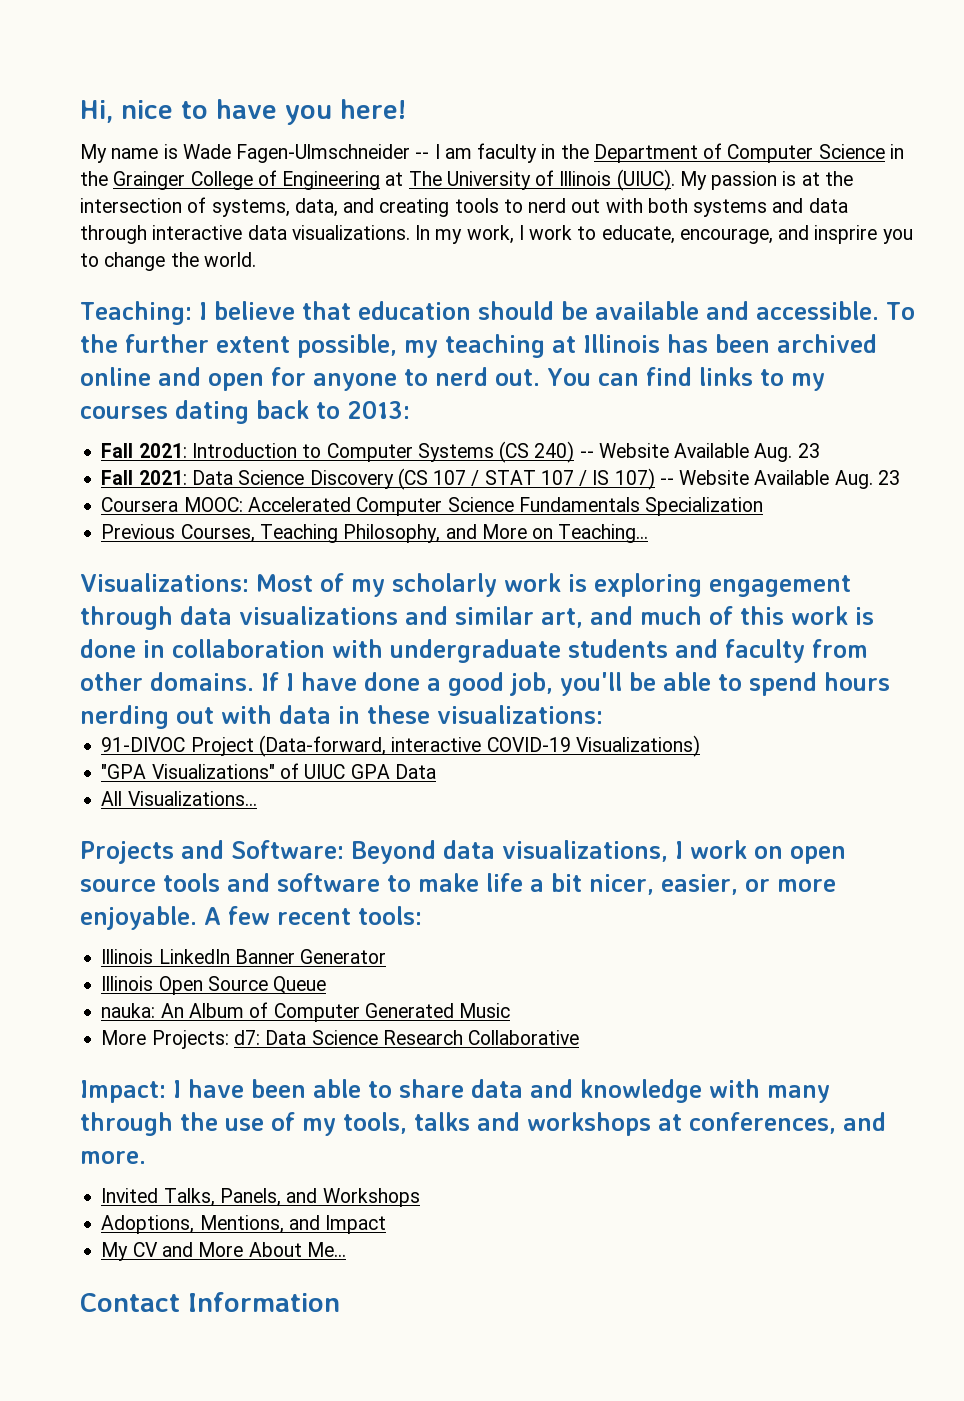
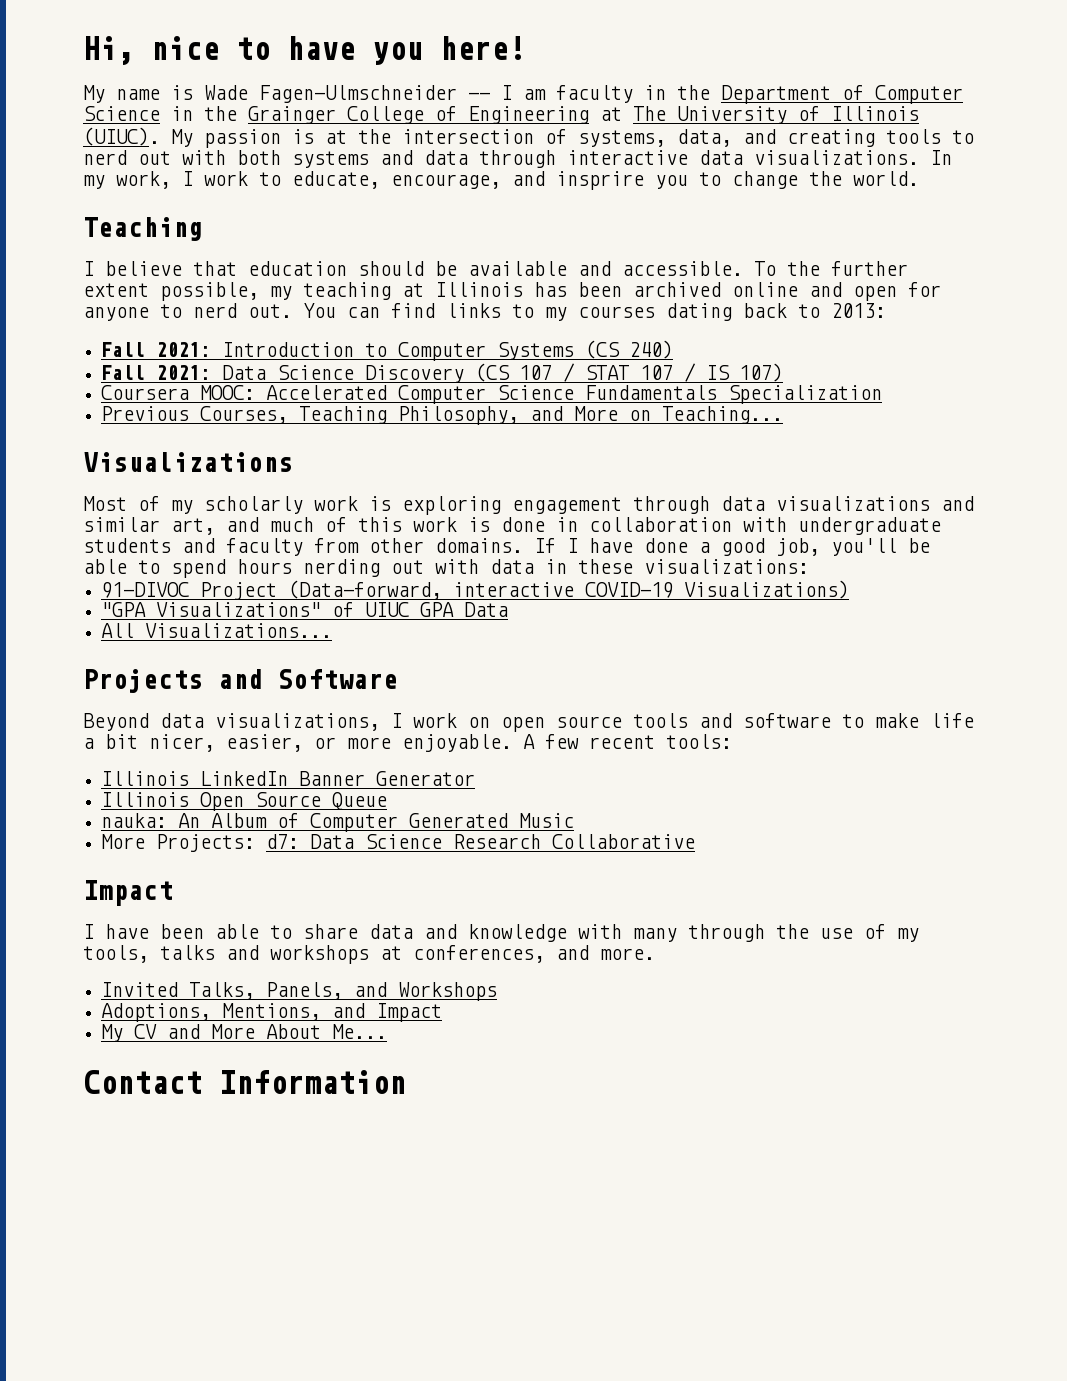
  In my work, I work to educate, encourage, and insprire you to change the world.
- Teaching: I believe that education should be available and accessible.
+ Teaching
+ I believe that education should be available and accessible.
- Fall 2021: Introduction to Computer Systems (CS 240) -- Website Available Aug. 23
+ Fall 2021: Introduction to Computer Systems (CS 240)
- Fall 2021: Data Science Discovery (CS 107 / STAT 107 / IS 107) -- Website Available Aug. 23
+ Fall 2021: Data Science Discovery (CS 107 / STAT 107 / IS 107)
- Visualizations: Most of my scholarly work is exploring engagement through data visualizations and similar art, and much of this work is done in collaboration with undergraduate students and faculty from other domains.
+ Visualizations
+ Most of my scholarly work is exploring engagement through data visualizations and similar art, and much of this work is done in collaboration with undergraduate students and faculty from other domains.
- Projects and Software: Beyond data visualizations, I work on open source tools and software to make life a bit nicer, easier, or more enjoyable.
+ Projects and Software
+ Beyond data visualizations, I work on open source tools and software to make life a bit nicer, easier, or more enjoyable.
  More Projects: d7: Data Science Research Collaborative
- Impact: I have been able to share data and knowledge with many through the use of my tools, talks and workshops at conferences, and more.
+ Impact
+ I have been able to share data and knowledge with many through the use of my tools, talks and workshops at conferences, and more.

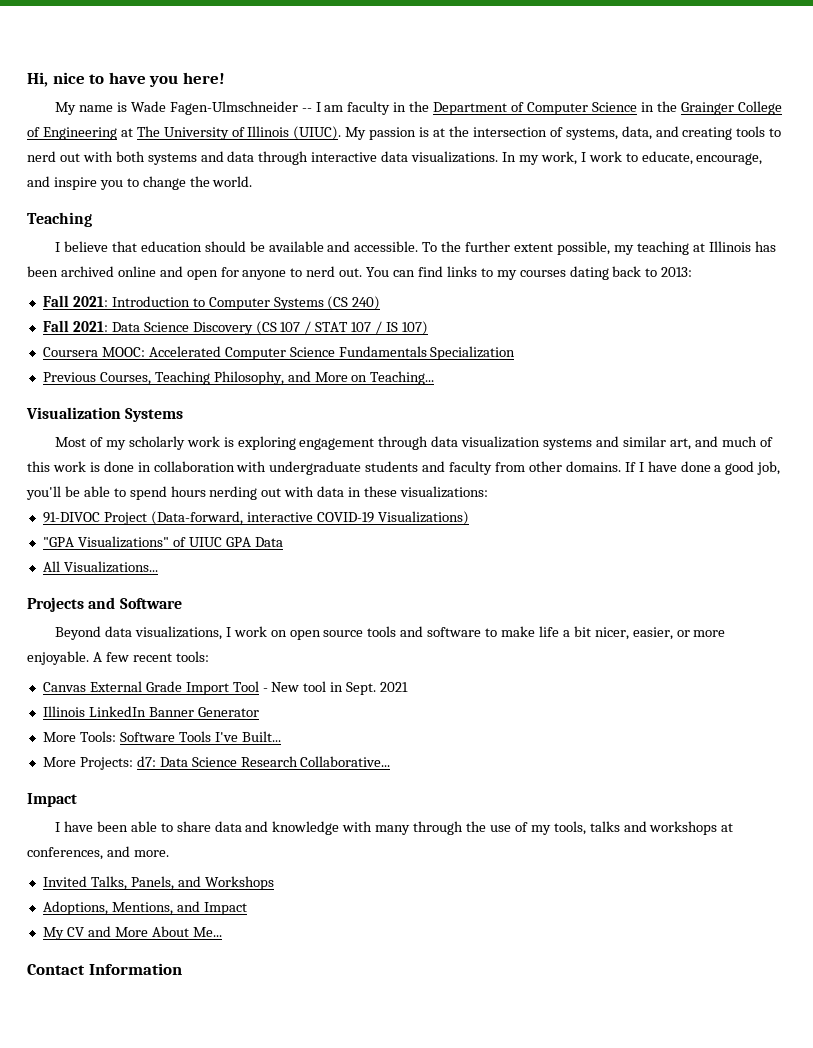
- In my work, I work to educate, encourage, and insprire you to change the world.
+ In my work, I work to educate, encourage, and inspire you to change the world.
- Visualizations
+ Visualization Systems
- Most of my scholarly work is exploring engagement through data visualizations and similar art, and much of this work is done in collaboration with undergraduate students and faculty from other domains.
+ Most of my scholarly work is exploring engagement through data visualization systems and similar art, and much of this work is done in collaboration with undergraduate students and faculty from other domains.
+ Canvas External Grade Import Tool - New tool in Sept. 2021
  Illinois LinkedIn Banner Generator
- Illinois Open Source Queue
- nauka: An Album of Computer Generated Music
+ More Tools: Software Tools I've Built...
- More Projects: d7: Data Science Research Collaborative
+ More Projects: d7: Data Science Research Collaborative...

